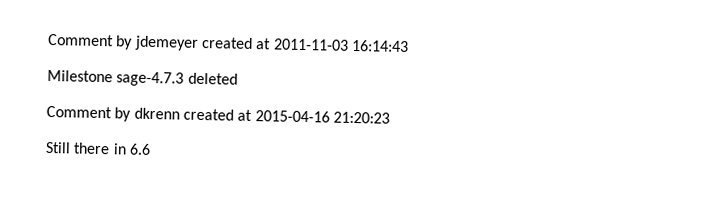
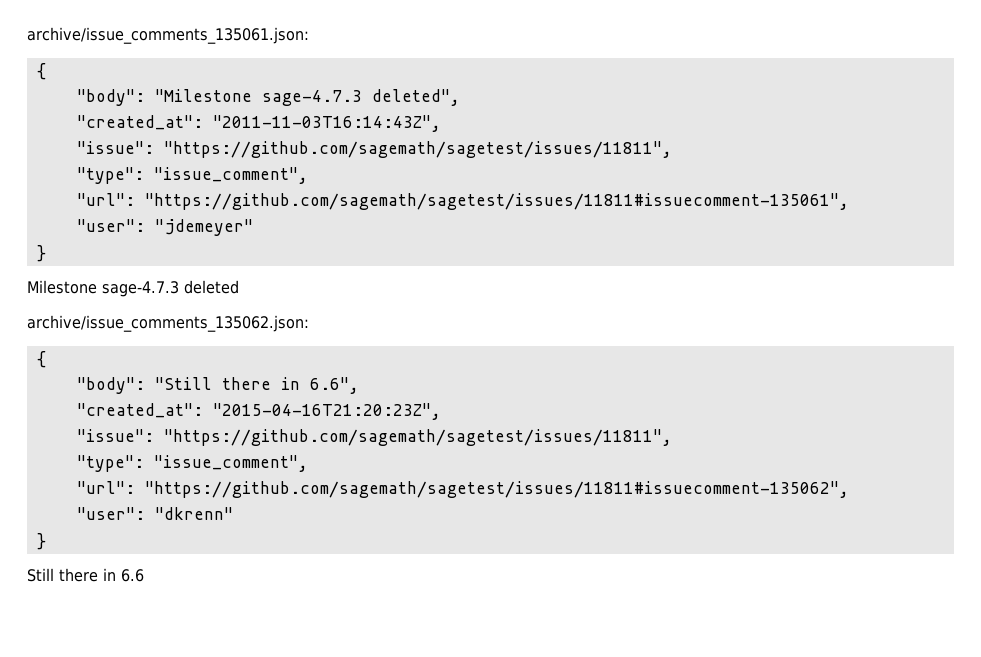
- Comment by jdemeyer created at 2011-11-03 16:14:43
+ archive/issue_comments_135061.json:
+ {
+ "body": "Milestone sage-4.7.3 deleted",
+ "created_at": "2011-11-03T16:14:43Z",
+ "issue": "https://github.com/sagemath/sagetest/issues/11811",
+ "type": "issue_comment",
+ "url": "https://github.com/sagemath/sagetest/issues/11811#issuecomment-135061",
+ "user": "jdemeyer"
+ }
  Milestone sage-4.7.3 deleted
- Comment by dkrenn created at 2015-04-16 21:20:23
+ archive/issue_comments_135062.json:
+ {
+ "body": "Still there in 6.6",
+ "created_at": "2015-04-16T21:20:23Z",
+ "issue": "https://github.com/sagemath/sagetest/issues/11811",
+ "type": "issue_comment",
+ "url": "https://github.com/sagemath/sagetest/issues/11811#issuecomment-135062",
+ "user": "dkrenn"
+ }

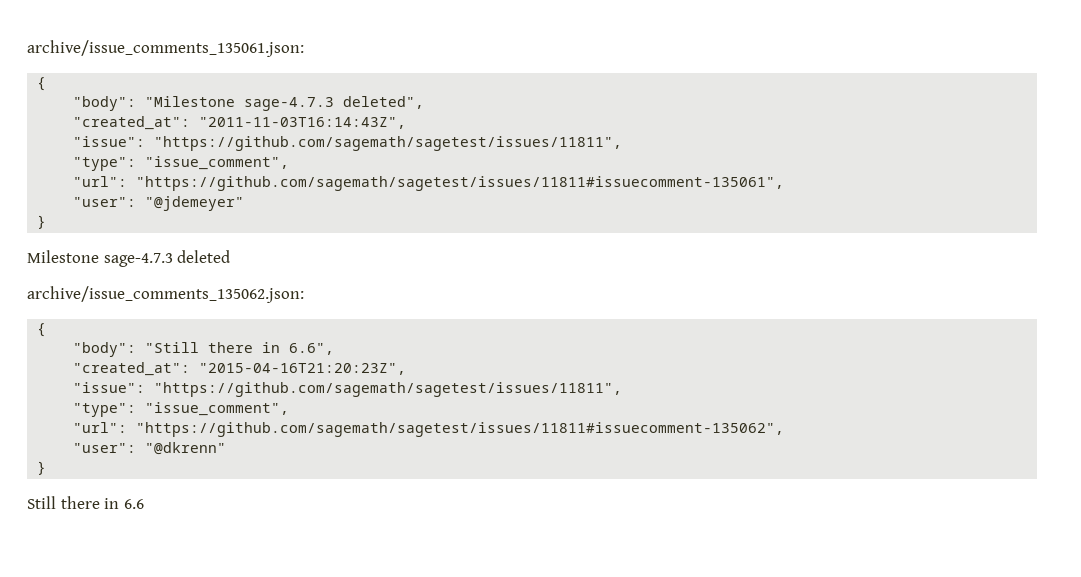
- "user": "jdemeyer"
+ "user": "@jdemeyer"
- "user": "dkrenn"
+ "user": "@dkrenn"

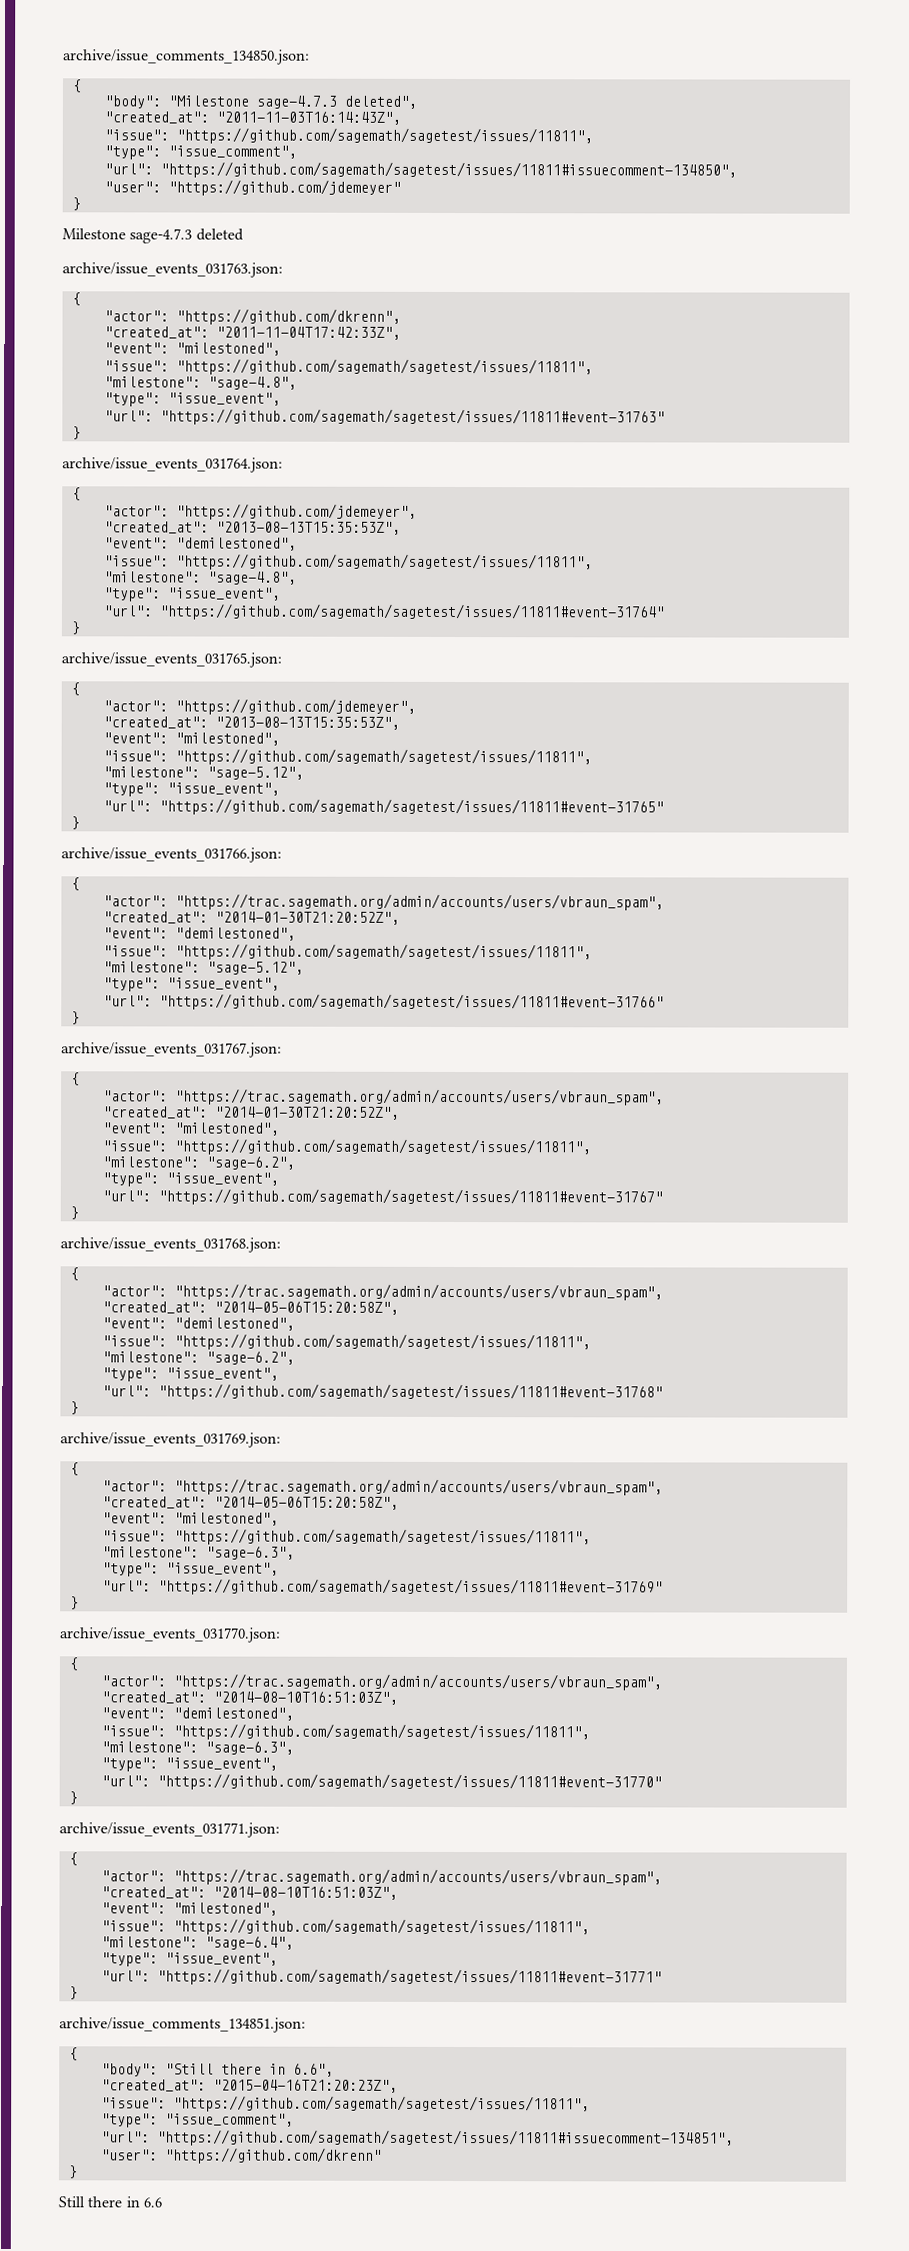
- archive/issue_comments_135061.json:
+ archive/issue_comments_134850.json:
- "url": "https://github.com/sagemath/sagetest/issues/11811#issuecomment-135061",
- "user": "@jdemeyer"
+ "url": "https://github.com/sagemath/sagetest/issues/11811#issuecomment-134850",
+ "user": "https://github.com/jdemeyer"
- archive/issue_comments_135062.json:
+ archive/issue_events_031763.json:
+ {
+ "actor": "https://github.com/dkrenn",
+ "created_at": "2011-11-04T17:42:33Z",
+ "event": "milestoned",
+ "issue": "https://github.com/sagemath/sagetest/issues/11811",
+ "milestone": "sage-4.8",
+ "type": "issue_event",
+ "url": "https://github.com/sagemath/sagetest/issues/11811#event-31763"
+ }
+ archive/issue_events_031764.json:
+ {
+ "actor": "https://github.com/jdemeyer",
+ "created_at": "2013-08-13T15:35:53Z",
+ "event": "demilestoned",
+ "issue": "https://github.com/sagemath/sagetest/issues/11811",
+ "milestone": "sage-4.8",
+ "type": "issue_event",
+ "url": "https://github.com/sagemath/sagetest/issues/11811#event-31764"
+ }
+ archive/issue_events_031765.json:
+ {
+ "actor": "https://github.com/jdemeyer",
+ "created_at": "2013-08-13T15:35:53Z",
+ "event": "milestoned",
+ "issue": "https://github.com/sagemath/sagetest/issues/11811",
+ "milestone": "sage-5.12",
+ "type": "issue_event",
+ "url": "https://github.com/sagemath/sagetest/issues/11811#event-31765"
+ }
+ archive/issue_events_031766.json:
+ {
+ "actor": "https://trac.sagemath.org/admin/accounts/users/vbraun_spam",
+ "created_at": "2014-01-30T21:20:52Z",
+ "event": "demilestoned",
+ "issue": "https://github.com/sagemath/sagetest/issues/11811",
+ "milestone": "sage-5.12",
+ "type": "issue_event",
+ "url": "https://github.com/sagemath/sagetest/issues/11811#event-31766"
+ }
+ archive/issue_events_031767.json:
+ {
+ "actor": "https://trac.sagemath.org/admin/accounts/users/vbraun_spam",
+ "created_at": "2014-01-30T21:20:52Z",
+ "event": "milestoned",
+ "issue": "https://github.com/sagemath/sagetest/issues/11811",
+ "milestone": "sage-6.2",
+ "type": "issue_event",
+ "url": "https://github.com/sagemath/sagetest/issues/11811#event-31767"
+ }
+ archive/issue_events_031768.json:
+ {
+ "actor": "https://trac.sagemath.org/admin/accounts/users/vbraun_spam",
+ "created_at": "2014-05-06T15:20:58Z",
+ "event": "demilestoned",
+ "issue": "https://github.com/sagemath/sagetest/issues/11811",
+ "milestone": "sage-6.2",
+ "type": "issue_event",
+ "url": "https://github.com/sagemath/sagetest/issues/11811#event-31768"
+ }
+ archive/issue_events_031769.json:
+ {
+ "actor": "https://trac.sagemath.org/admin/accounts/users/vbraun_spam",
+ "created_at": "2014-05-06T15:20:58Z",
+ "event": "milestoned",
+ "issue": "https://github.com/sagemath/sagetest/issues/11811",
+ "milestone": "sage-6.3",
+ "type": "issue_event",
+ "url": "https://github.com/sagemath/sagetest/issues/11811#event-31769"
+ }
+ archive/issue_events_031770.json:
+ {
+ "actor": "https://trac.sagemath.org/admin/accounts/users/vbraun_spam",
+ "created_at": "2014-08-10T16:51:03Z",
+ "event": "demilestoned",
+ "issue": "https://github.com/sagemath/sagetest/issues/11811",
+ "milestone": "sage-6.3",
+ "type": "issue_event",
+ "url": "https://github.com/sagemath/sagetest/issues/11811#event-31770"
+ }
+ archive/issue_events_031771.json:
+ {
+ "actor": "https://trac.sagemath.org/admin/accounts/users/vbraun_spam",
+ "created_at": "2014-08-10T16:51:03Z",
+ "event": "milestoned",
+ "issue": "https://github.com/sagemath/sagetest/issues/11811",
+ "milestone": "sage-6.4",
+ "type": "issue_event",
+ "url": "https://github.com/sagemath/sagetest/issues/11811#event-31771"
+ }
+ archive/issue_comments_134851.json:
- "url": "https://github.com/sagemath/sagetest/issues/11811#issuecomment-135062",
- "user": "@dkrenn"
+ "url": "https://github.com/sagemath/sagetest/issues/11811#issuecomment-134851",
+ "user": "https://github.com/dkrenn"

